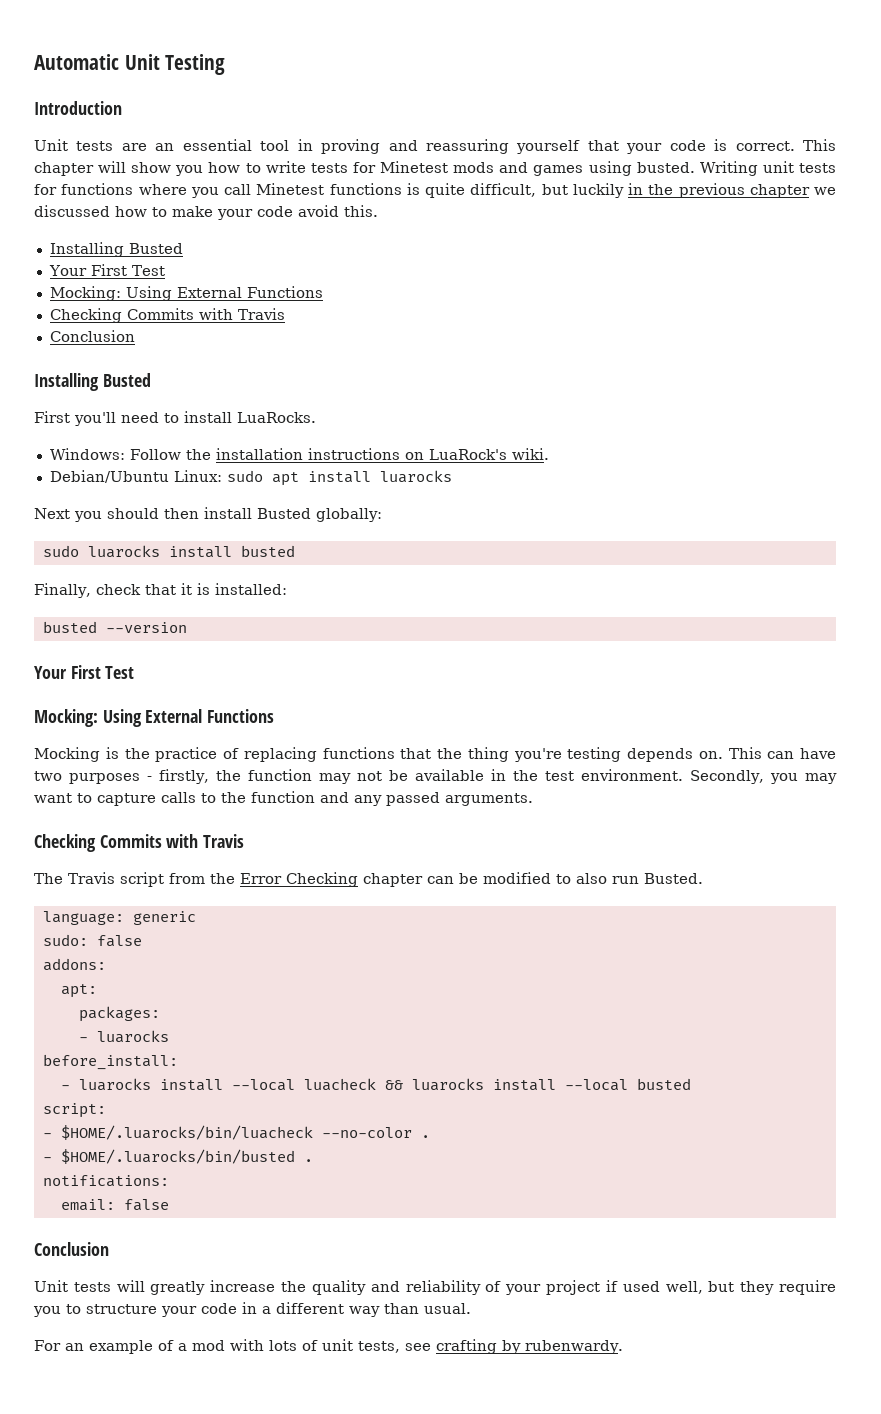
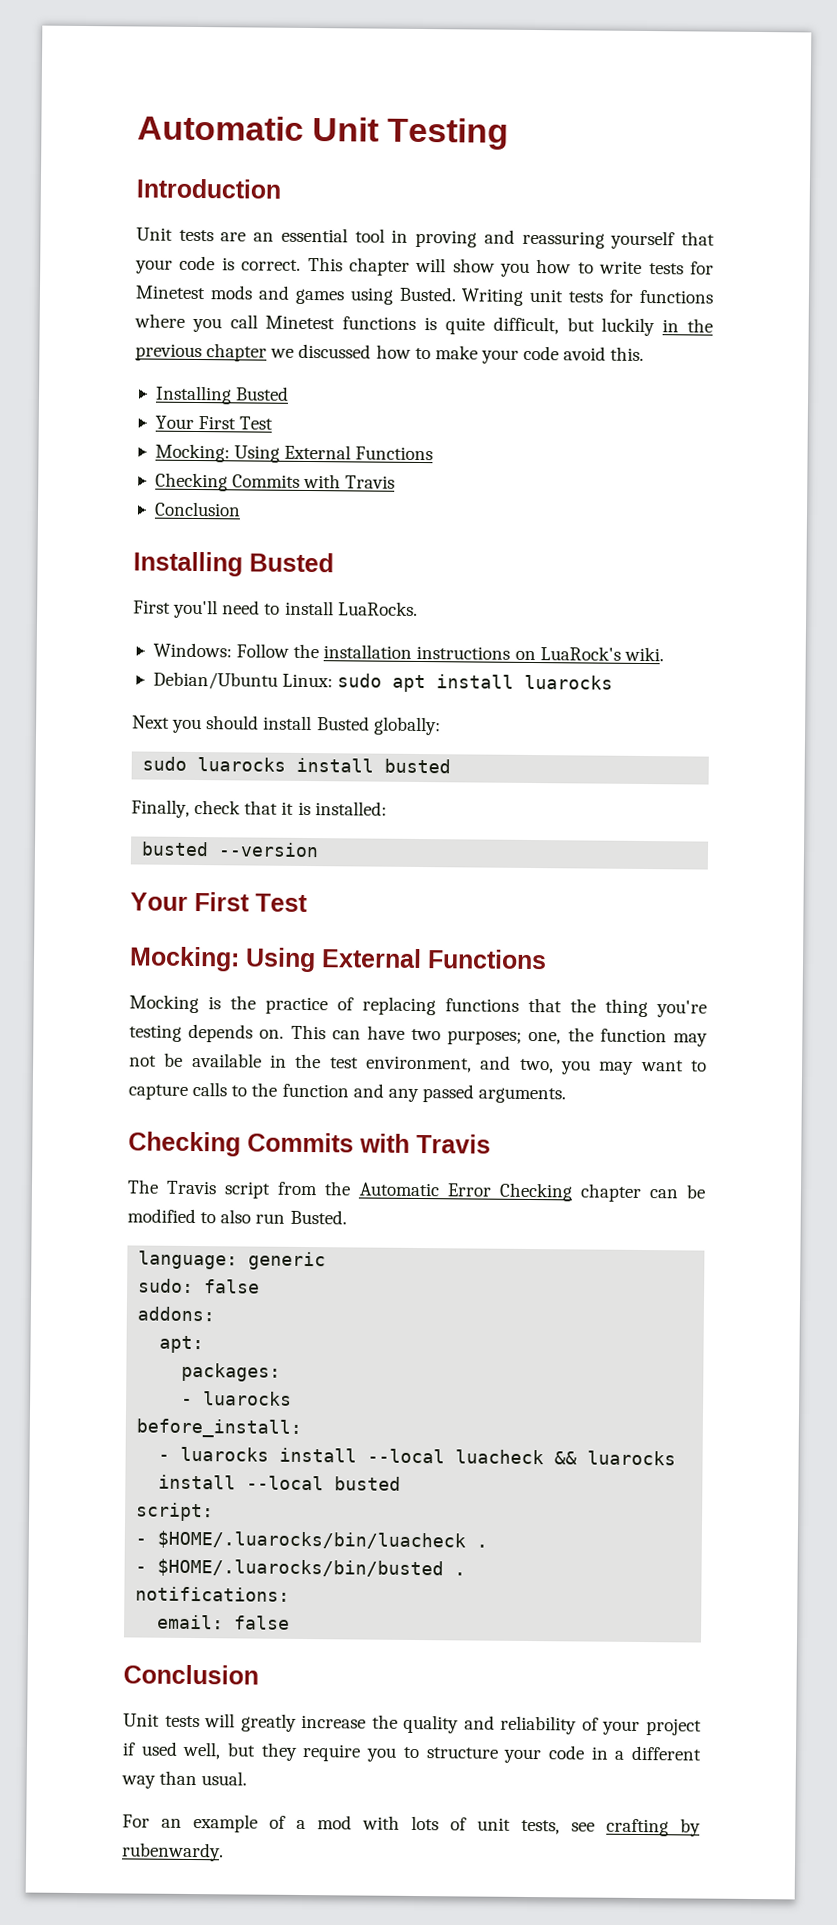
- This chapter will show you how to write tests for Minetest mods and games using busted.
+ This chapter will show you how to write tests for Minetest mods and games using Busted.
- Next you should then install Busted globally:
+ Next you should install Busted globally:
- This can have two purposes - firstly, the function may not be available in the test environment. Secondly, you may want to capture calls to the function and any passed arguments.
+ This can have two purposes; one, the function may not be available in the test environment, and two, you may want to capture calls to the function and any passed arguments.
- The Travis script from the Error Checking chapter can be modified to also run Busted.
+ The Travis script from the Automatic Error Checking chapter can be modified to also run Busted.
- - $HOME/.luarocks/bin/luacheck --no-color .
+ - $HOME/.luarocks/bin/luacheck .

